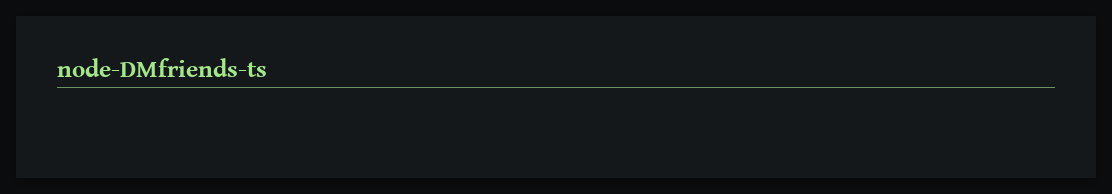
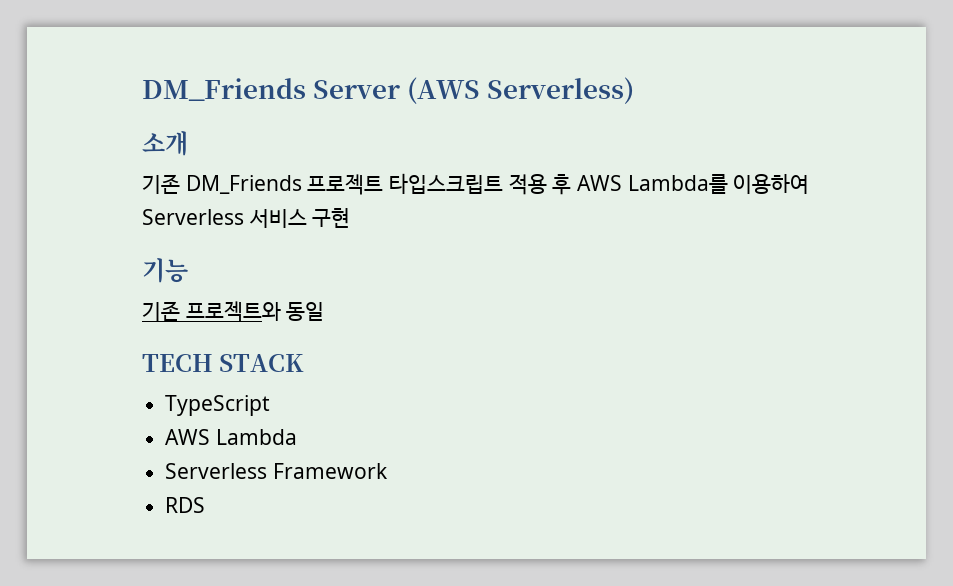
- node-DMfriends-ts
+ DM_Friends Server (AWS Serverless)
+ 소개
+ 기존 DM_Friends 프로젝트 타입스크립트 적용 후 AWS Lambda를 이용하여 Serverless 서비스 구현
+ 기능
+ 기존 프로젝트와 동일
+ TECH STACK
+ TypeScript
+ AWS Lambda
+ Serverless Framework
+ RDS

